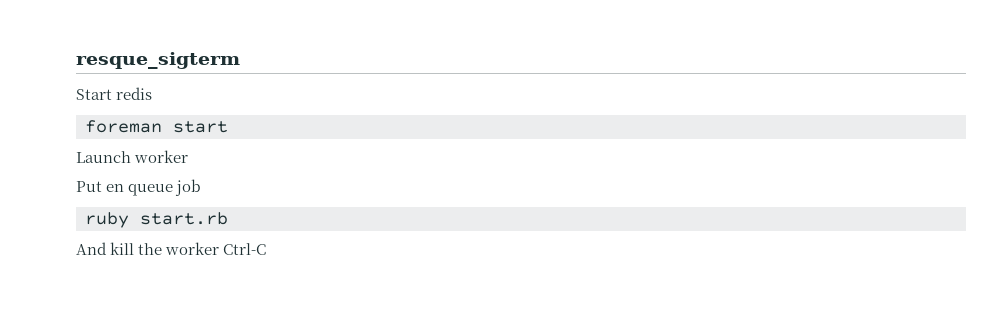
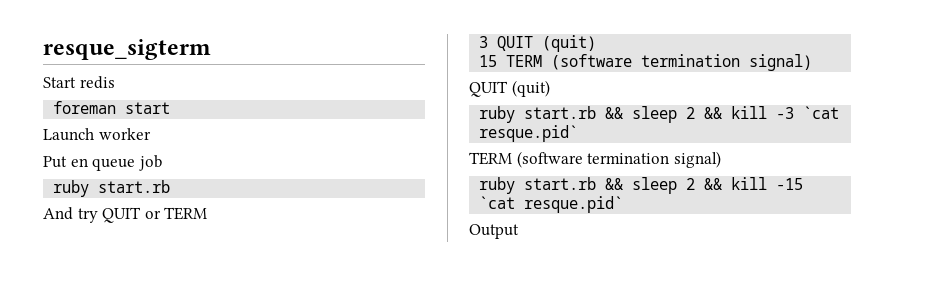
- And kill the worker Ctrl-C
+ And try QUIT or TERM
+ 3 QUIT (quit)
+ 15 TERM (software termination signal)
+ QUIT (quit)
+ ruby start.rb && sleep 2 && kill -3 `cat resque.pid`
+ TERM (software termination signal)
+ ruby start.rb && sleep 2 && kill -15 `cat resque.pid`
+ Output

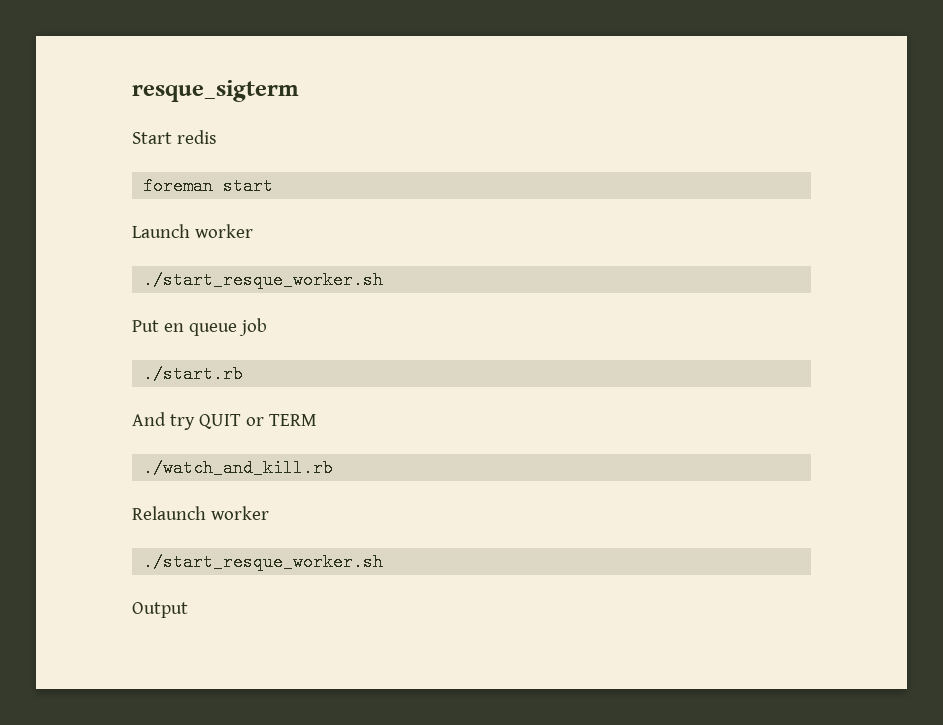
  Launch worker
+ ./start_resque_worker.sh
  Put en queue job
- ruby start.rb
+ ./start.rb
- 3 QUIT (quit)
- 15 TERM (software termination signal)
- QUIT (quit)
- ruby start.rb && sleep 2 && kill -3 `cat resque.pid`
- TERM (software termination signal)
- ruby start.rb && sleep 2 && kill -15 `cat resque.pid`
+ ./watch_and_kill.rb
+ Relaunch worker
+ ./start_resque_worker.sh

